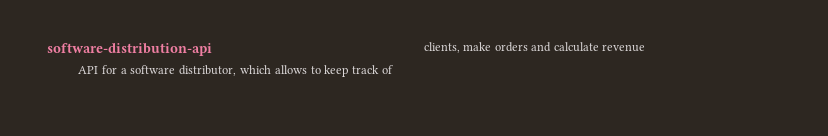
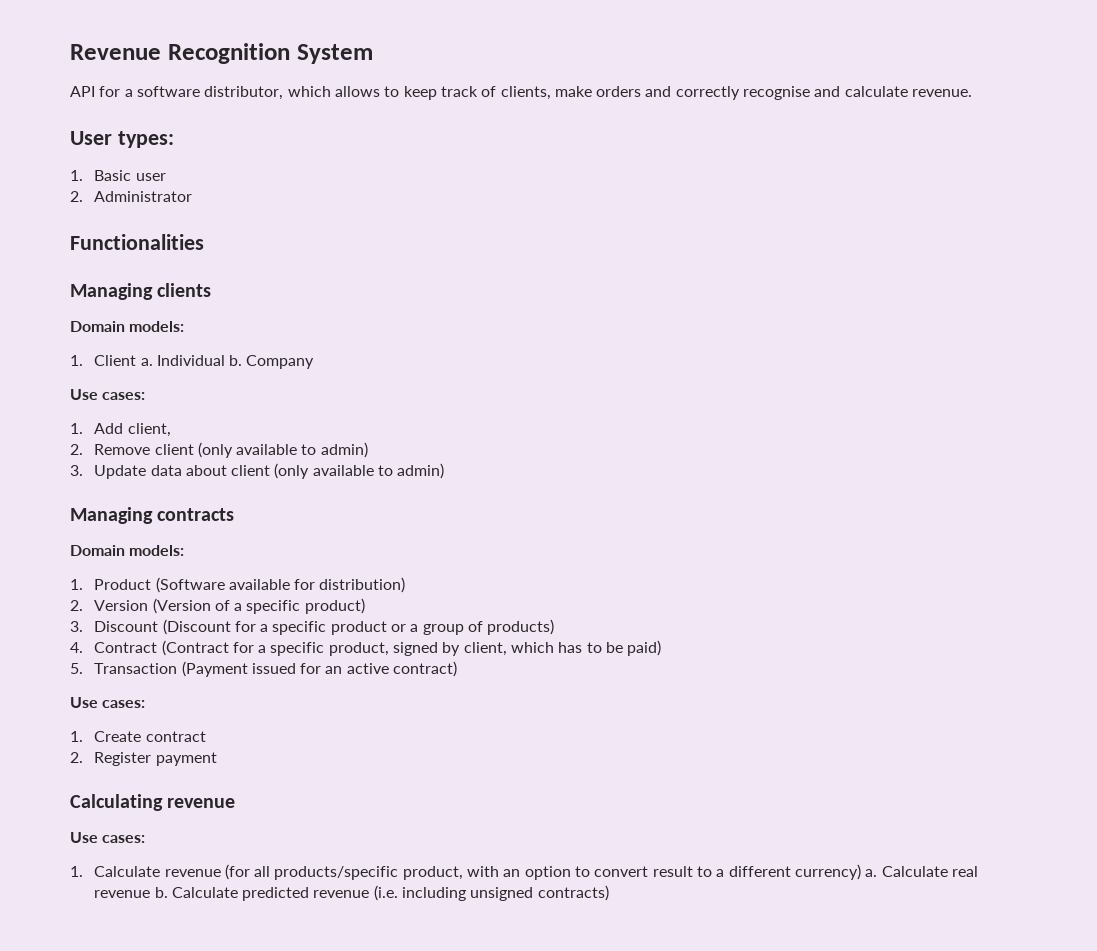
- software-distribution-api
+ Revenue Recognition System
- API for a software distributor, which allows to keep track of clients, make orders and calculate revenue
+ API for a software distributor, which allows to keep track of clients, make orders and correctly recognise and calculate revenue.
+ User types:
+ 1. Basic user
+ 2. Administrator
+ Functionalities
+ Managing clients
+ Domain models:
+ 1. Client a. Individual b. Company
+ Use cases:
+ 1. Add client,
+ 2. Remove client (only available to admin)
+ 3. Update data about client (only available to admin)
+ Managing contracts
+ Domain models:
+ 1. Product (Software available for distribution)
+ 2. Version (Version of a specific product)
+ 3. Discount (Discount for a specific product or a group of products)
+ 4. Contract (Contract for a specific product, signed by client, which has to be paid)
+ 5. Transaction (Payment issued for an active contract)
+ Use cases:
+ 1. Create contract
+ 2. Register payment
+ Calculating revenue
+ Use cases:
+ 1. Calculate revenue (for all products/specific product, with an option to convert result to a different currency) a. Calculate real revenue b. Calculate predicted revenue (i.e. including unsigned contracts)

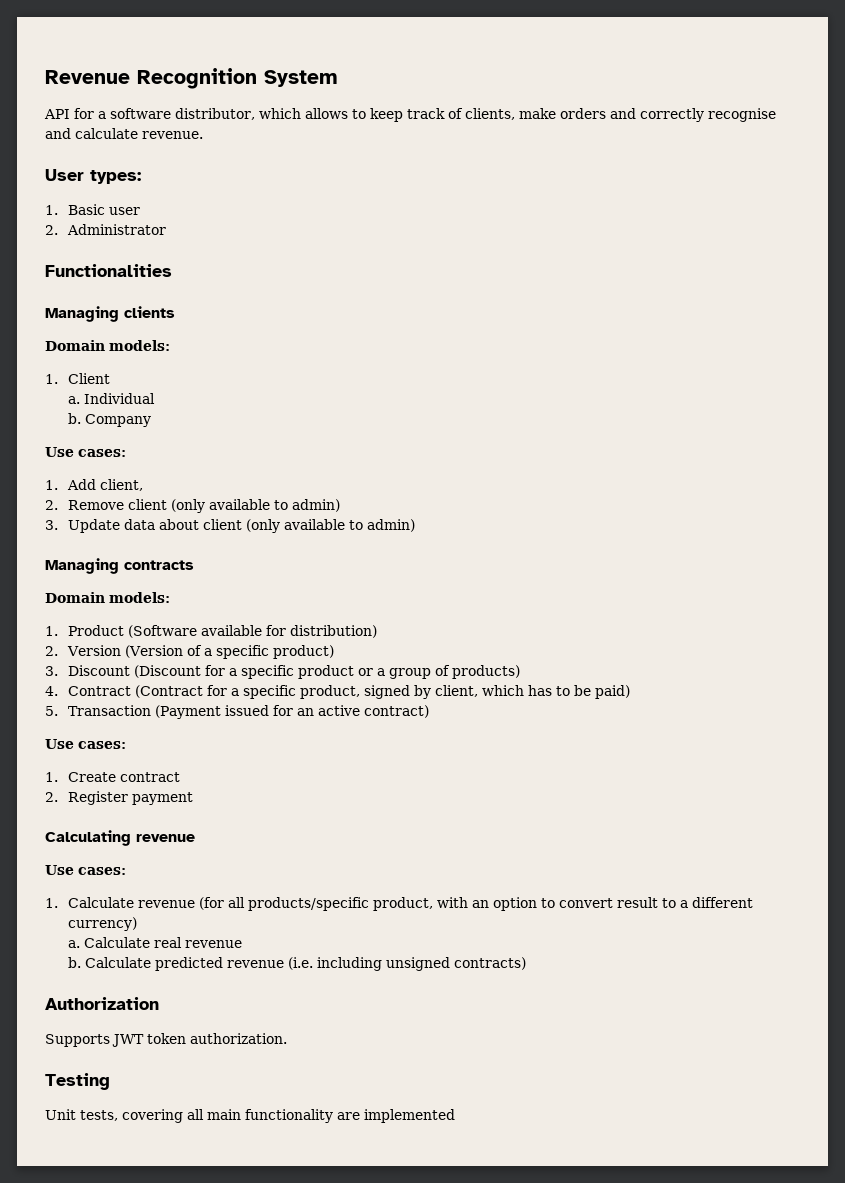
- 1. Client a.
+ 1. Client
+ a.
- Individual b.
+ Individual
+ b.
- 1. Calculate revenue (for all products/specific product, with an option to convert result to a different currency) a.
+ 1. Calculate revenue (for all products/specific product, with an option to convert result to a different currency)
+ a.
- Calculate real revenue b.
+ Calculate real revenue
+ b.
+ Authorization
+ Supports JWT token authorization.
+ Testing
+ Unit tests, covering all main functionality are implemented

